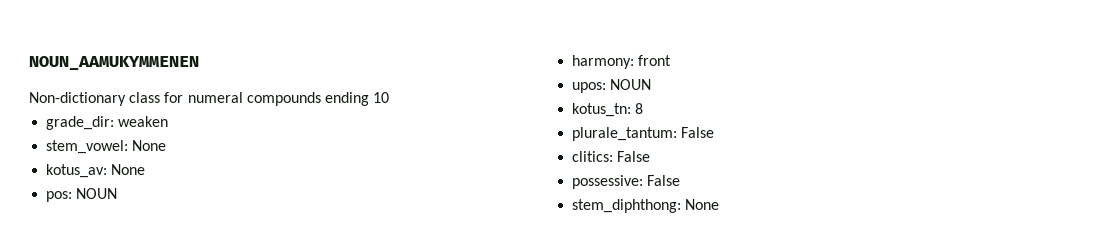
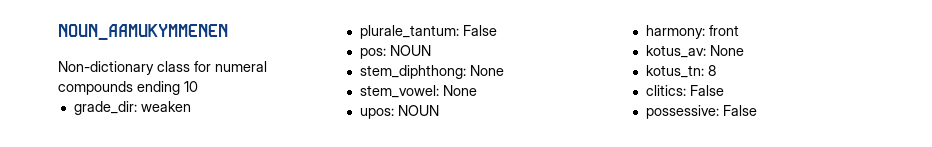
+ plurale_tantum: False
+ pos: NOUN
+ stem_diphthong: None
- kotus_av: None
- pos: NOUN
+ upos: NOUN
- upos: NOUN
+ kotus_av: None
- plurale_tantum: False
- stem_diphthong: None

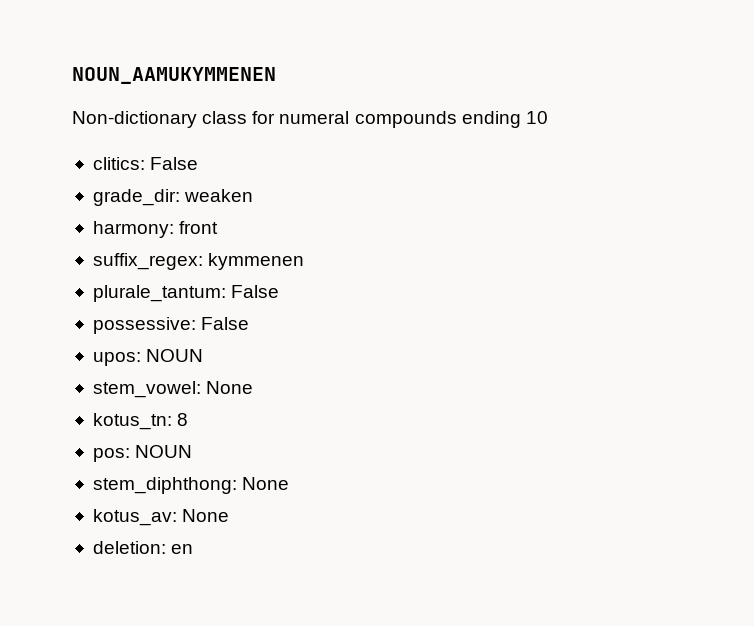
+ clitics: False
+ harmony: front
+ suffix_regex: kymmenen
  plurale_tantum: False
+ possessive: False
+ upos: NOUN
+ stem_vowel: None
+ kotus_tn: 8
  pos: NOUN
  stem_diphthong: None
- stem_vowel: None
- upos: NOUN
- harmony: front
  kotus_av: None
- kotus_tn: 8
- clitics: False
- possessive: False
+ deletion: en

